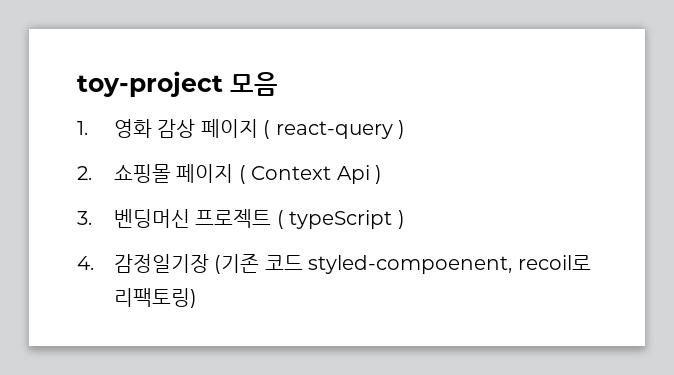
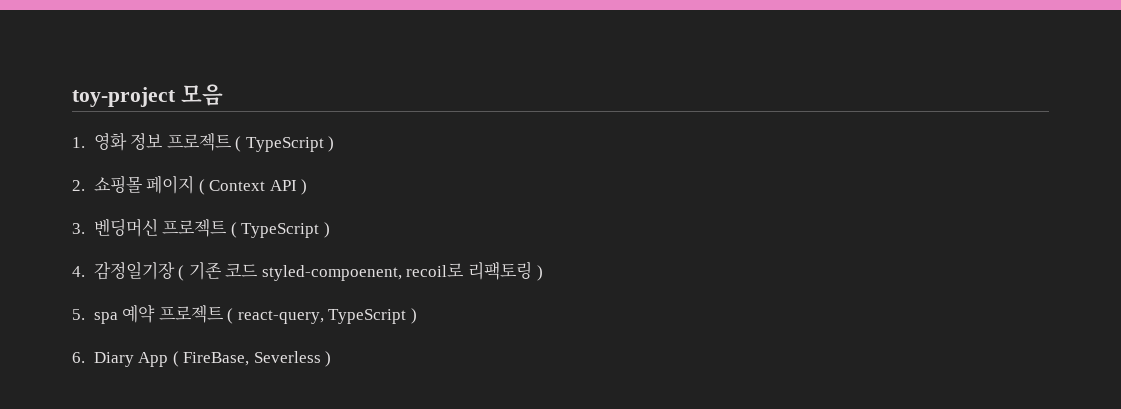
- 1. 영화 감상 페이지 ( react-query )
+ 1. 영화 정보 프로젝트 ( TypeScript )
- 2. 쇼핑몰 페이지 ( Context Api )
+ 2. 쇼핑몰 페이지 ( Context API )
- 3. 벤딩머신 프로젝트 ( typeScript )
+ 3. 벤딩머신 프로젝트 ( TypeScript )
- 4. 감정일기장 (기존 코드 styled-compoenent, recoil로 리팩토링)
+ 4. 감정일기장 ( 기존 코드 styled-compoenent, recoil로 리팩토링 )
+ 5. spa 예약 프로젝트 ( react-query, TypeScript )
+ 6. Diary App ( FireBase, Severless )

